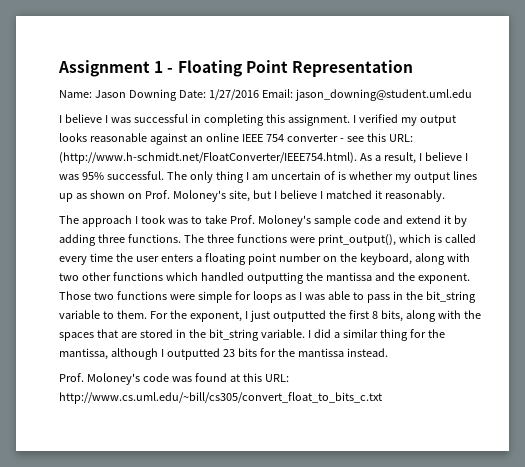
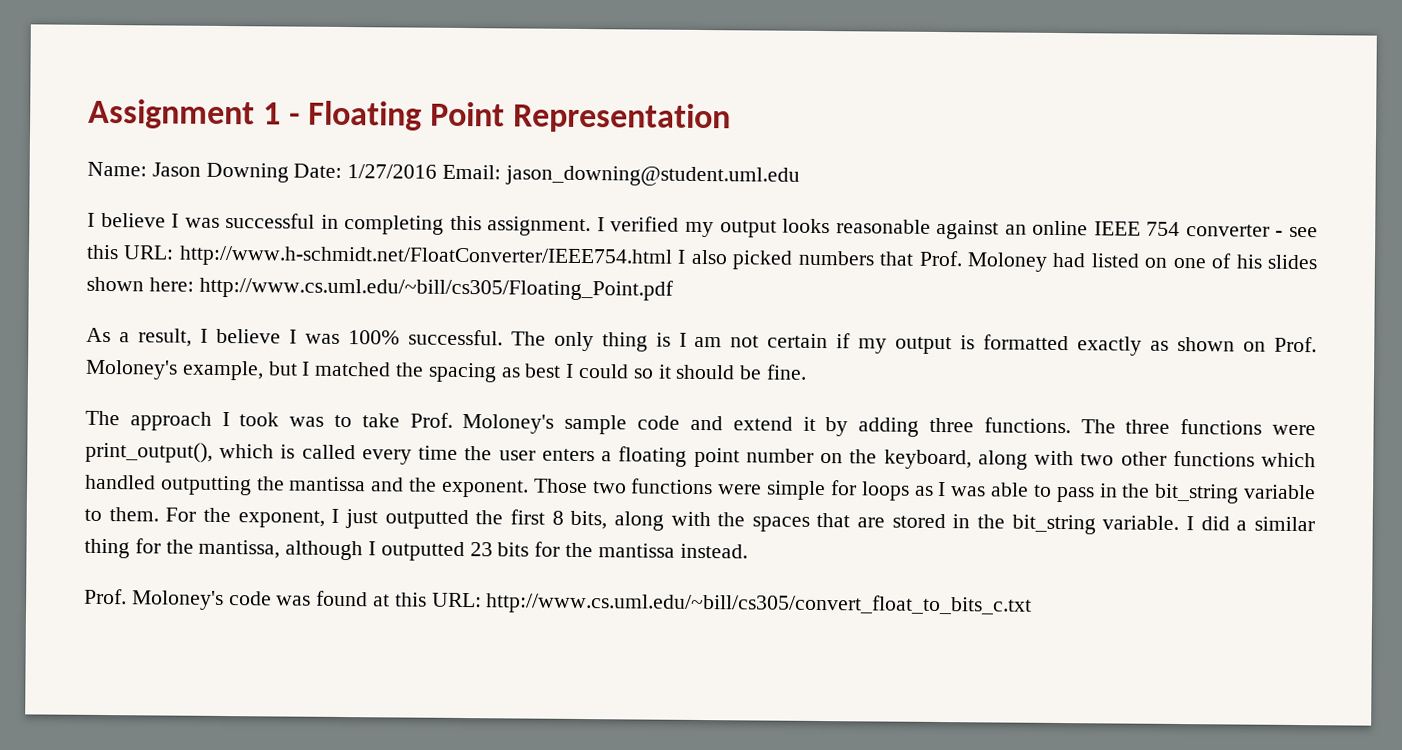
- I verified my output looks reasonable against an online IEEE 754 converter - see this URL: (http://www.h-schmidt.net/FloatConverter/IEEE754.html). As a result, I believe I was 95% successful.
+ I verified my output looks reasonable against an online IEEE 754 converter - see this URL: http://www.h-schmidt.net/FloatConverter/IEEE754.html I also picked numbers that Prof. Moloney had listed on one of his slides shown here: http://www.cs.uml.edu/~bill/cs305/Floating_Point.pdf
+ As a result, I believe I was 100% successful.
- The only thing I am uncertain of is whether my output lines up as shown on Prof. Moloney's site, but I believe I matched it reasonably.
+ The only thing is I am not certain if my output is formatted exactly as shown on Prof. Moloney's example, but I matched the spacing as best I could so it should be fine.

